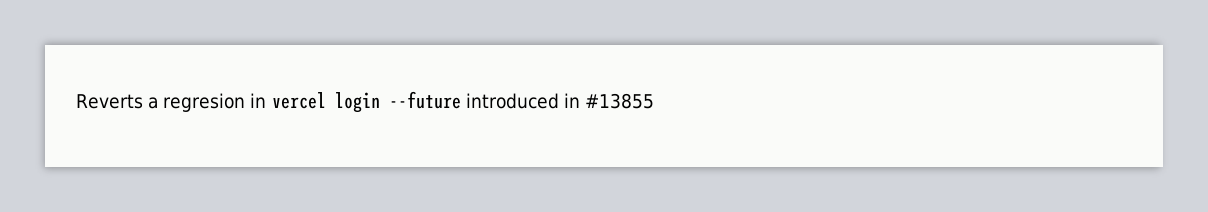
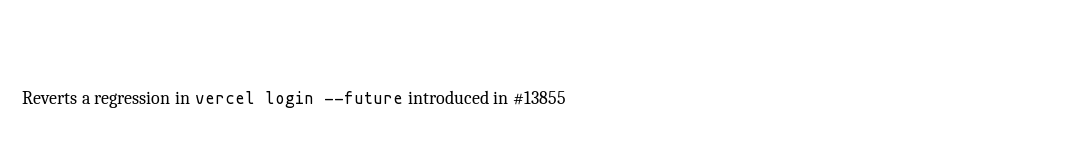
- Reverts a regresion in vercel login --future introduced in #13855
+ Reverts a regression in vercel login --future introduced in #13855

